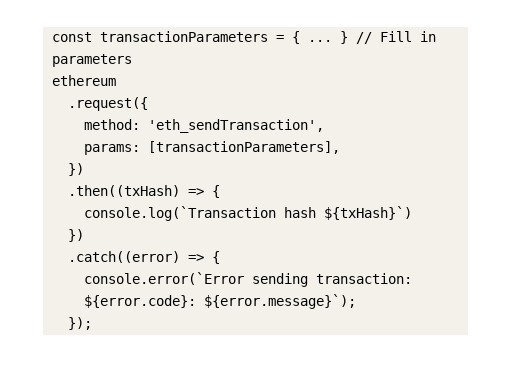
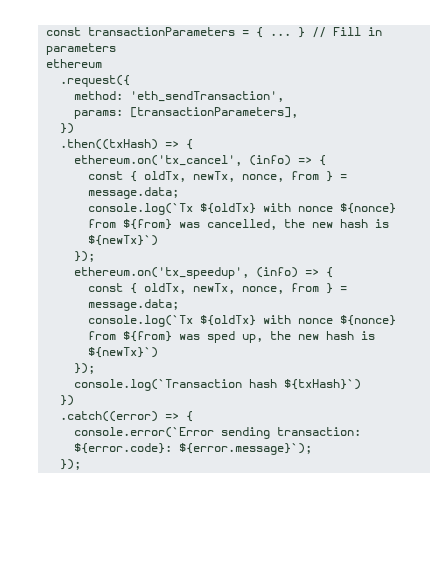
+ ethereum.on('tx_cancel', (info) => {
+ const { oldTx, newTx, nonce, from } = message.data;
+ console.log(`Tx ${oldTx} with nonce ${nonce} from ${from} was cancelled, the new hash is ${newTx}`)
+ });
+ ethereum.on('tx_speedup', (info) => {
+ const { oldTx, newTx, nonce, from } = message.data;
+ console.log(`Tx ${oldTx} with nonce ${nonce} from ${from} was sped up, the new hash is ${newTx}`)
+ });

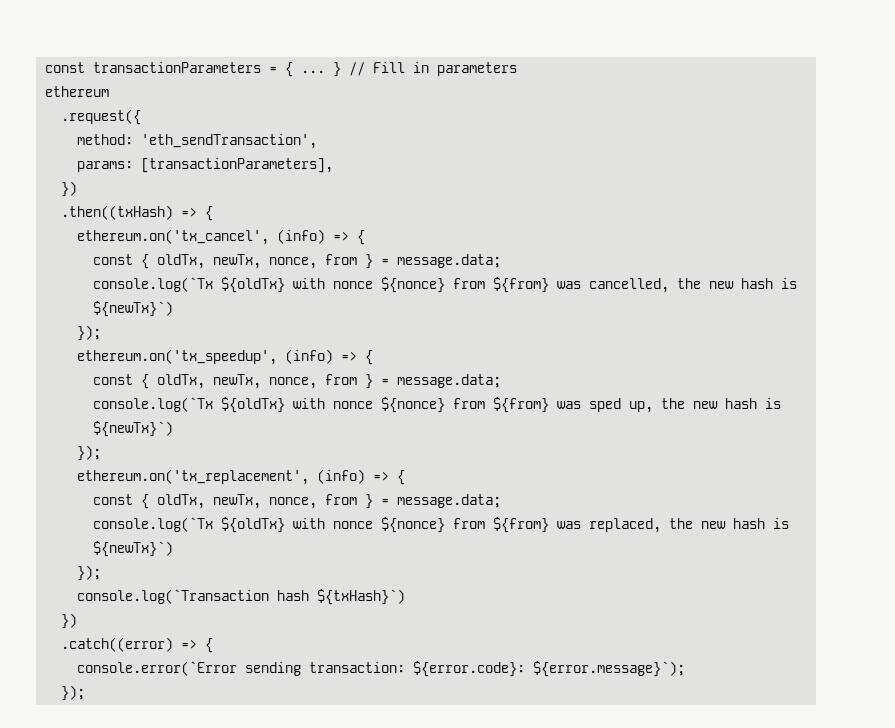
+ ethereum.on('tx_replacement', (info) => {
+ const { oldTx, newTx, nonce, from } = message.data;
+ console.log(`Tx ${oldTx} with nonce ${nonce} from ${from} was replaced, the new hash is ${newTx}`)
+ });

